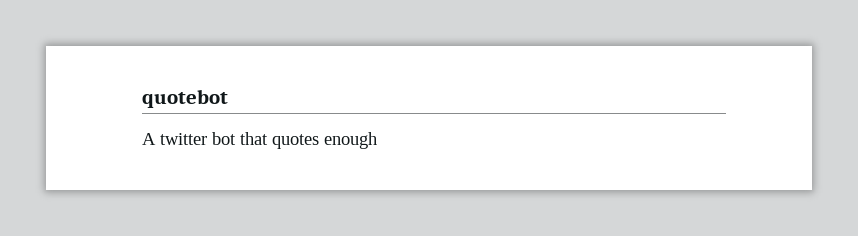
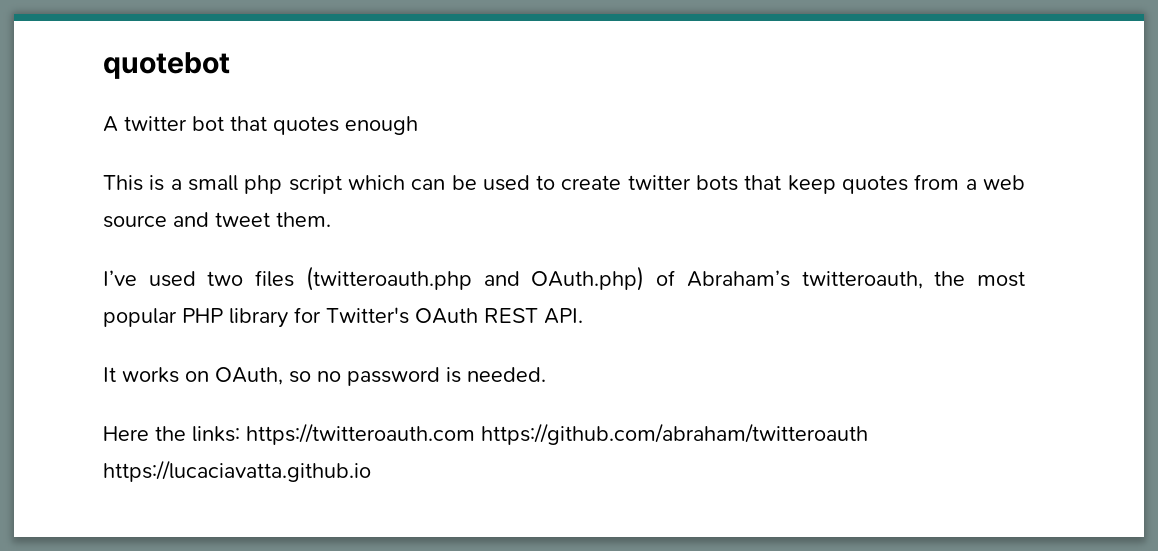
+ This is a small php script which can be used to create twitter bots that keep quotes from a web source and tweet them.
+ I’ve used two files (twitteroauth.php and OAuth.php) of Abraham’s twitteroauth, the most popular PHP library for Twitter's OAuth REST API.
+ It works on OAuth, so no password is needed.
+ Here the links: https://twitteroauth.com https://github.com/abraham/twitteroauth https://lucaciavatta.github.io

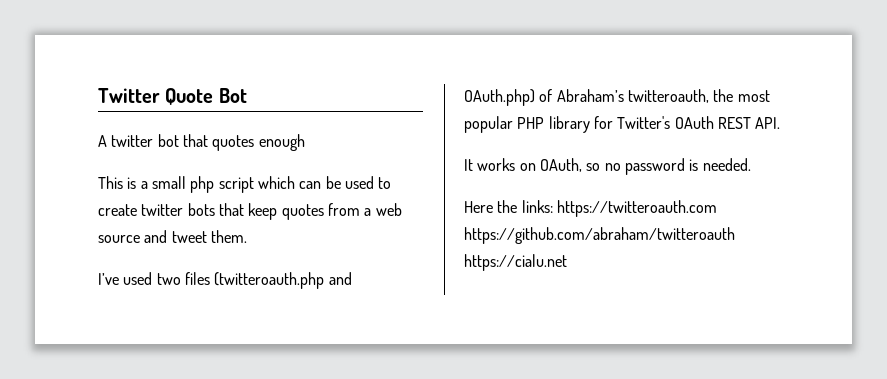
- quotebot
+ Twitter Quote Bot
- Here the links: https://twitteroauth.com https://github.com/abraham/twitteroauth https://lucaciavatta.github.io
+ Here the links: https://twitteroauth.com https://github.com/abraham/twitteroauth https://cialu.net

